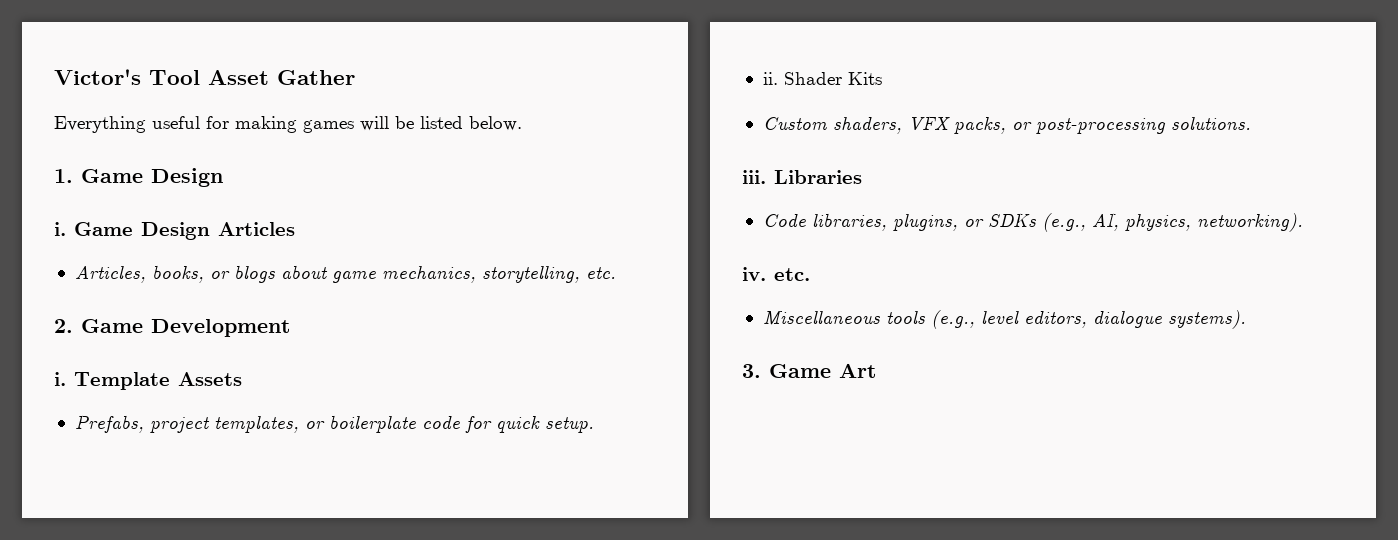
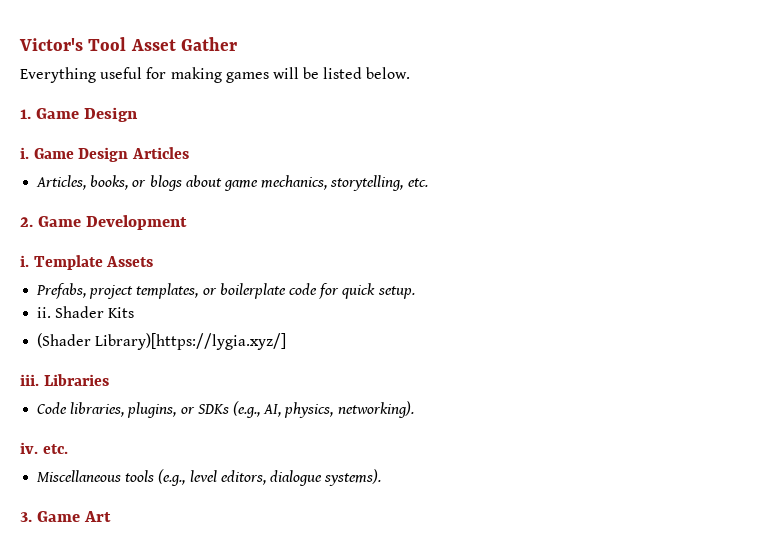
- Custom shaders, VFX packs, or post-processing solutions.
+ (Shader Library)[https://lygia.xyz/]

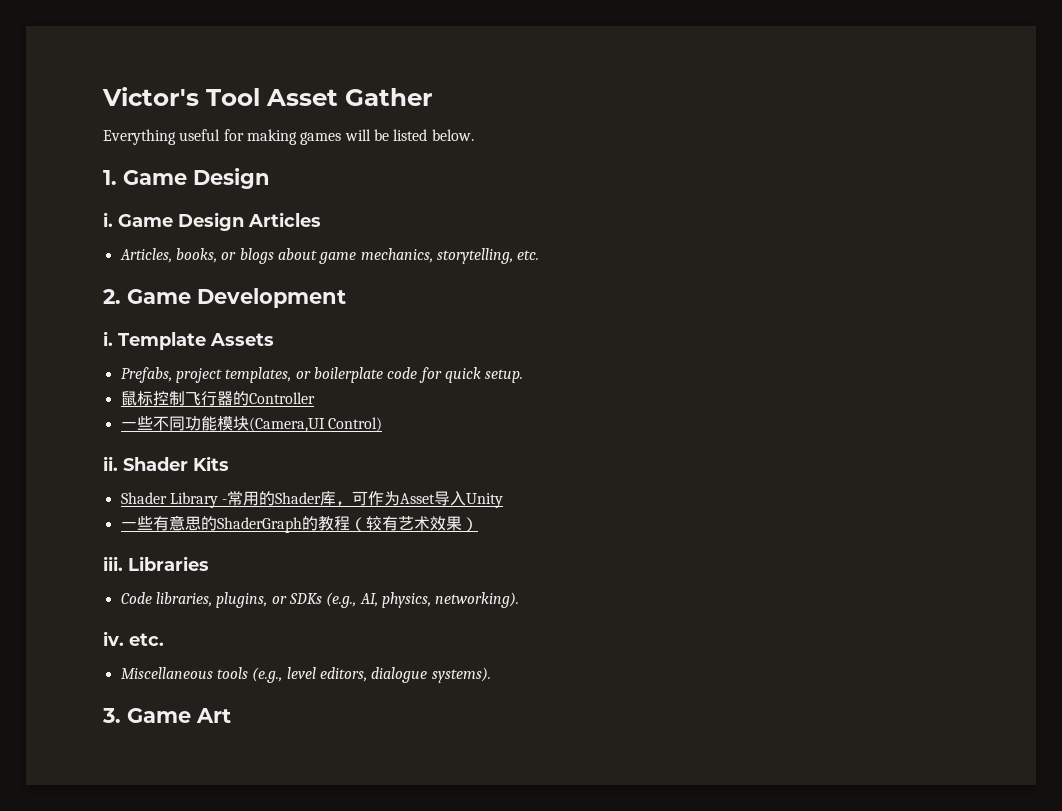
+ 鼠标控制飞行器的Controller
+ 一些不同功能模块(Camera,UI Control)
  ii. Shader Kits
- (Shader Library)[https://lygia.xyz/]
+ Shader Library -常用的Shader库，可作为Asset导入Unity
+ 一些有意思的ShaderGraph的教程（较有艺术效果）

